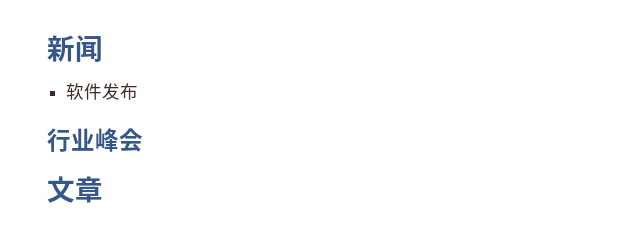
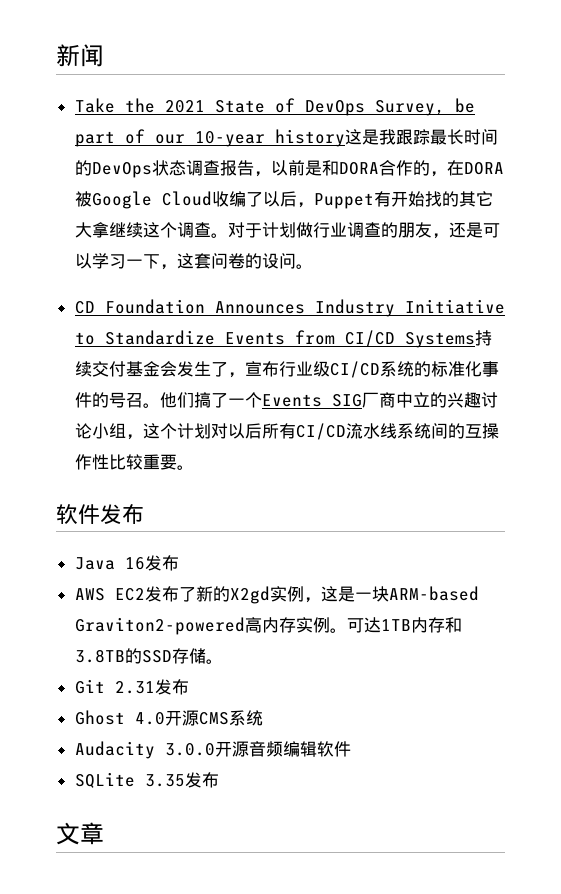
+ Take the 2021 State of DevOps Survey, be part of our 10-year history这是我跟踪最长时间的DevOps状态调查报告，以前是和DORA合作的，在DORA被Google Cloud收编了以后，Puppet有开始找的其它大拿继续这个调查。对于计划做行业调查的朋友，还是可以学习一下，这套问卷的设问。
+ CD Foundation Announces Industry Initiative to Standardize Events from CI/CD Systems持续交付基金会发生了，宣布行业级CI/CD系统的标准化事件的号召。他们搞了一个Events SIG厂商中立的兴趣讨论小组，这个计划对以后所有CI/CD流水线系统间的互操作性比较重要。
  软件发布
- 行业峰会
+ Java 16发布
+ AWS EC2发布了新的X2gd实例，这是一块ARM-based Graviton2-powered高内存实例。可达1TB内存和3.8TB的SSD存储。
+ Git 2.31发布
+ Ghost 4.0开源CMS系统
+ Audacity 3.0.0开源音频编辑软件
+ SQLite 3.35发布

